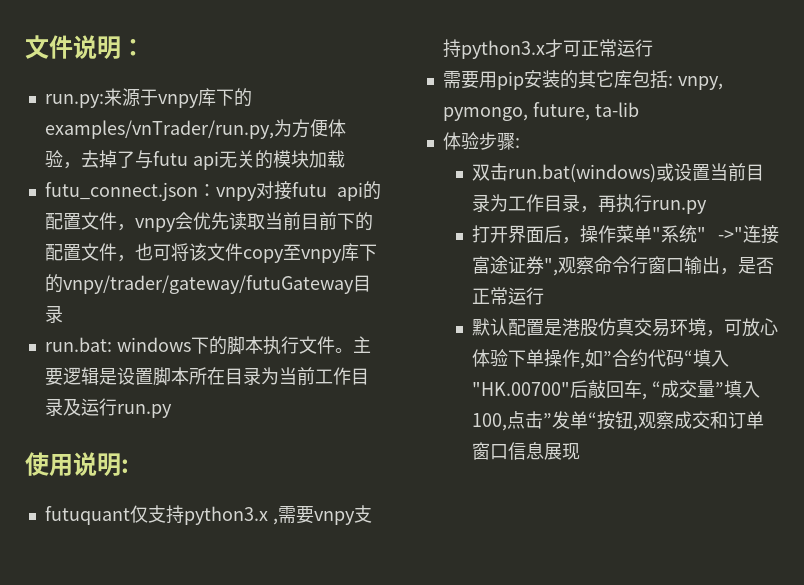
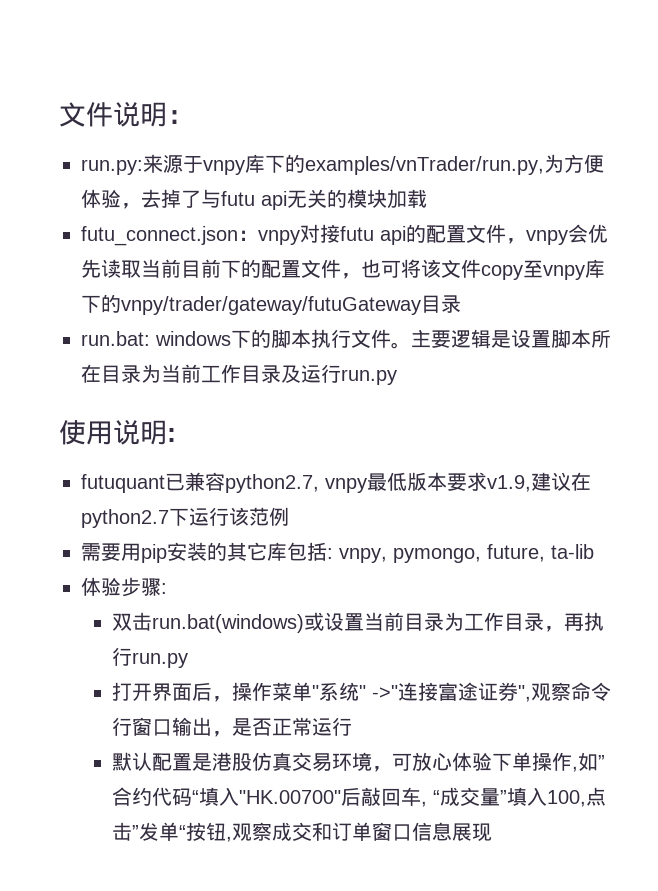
- futuquant仅支持python3.x ,需要vnpy支持python3.x才可正常运行
+ futuquant已兼容python2.7, vnpy最低版本要求v1.9,建议在python2.7下运行该范例

